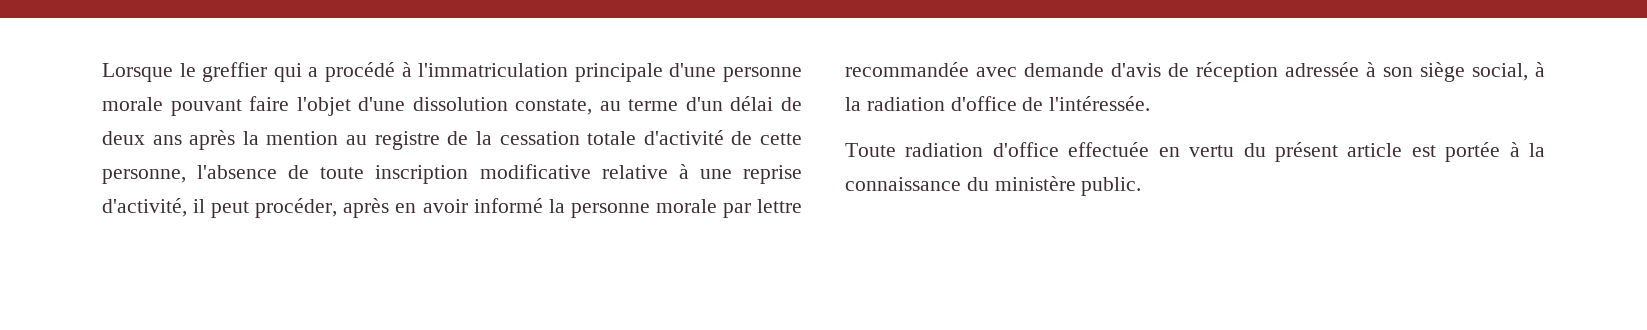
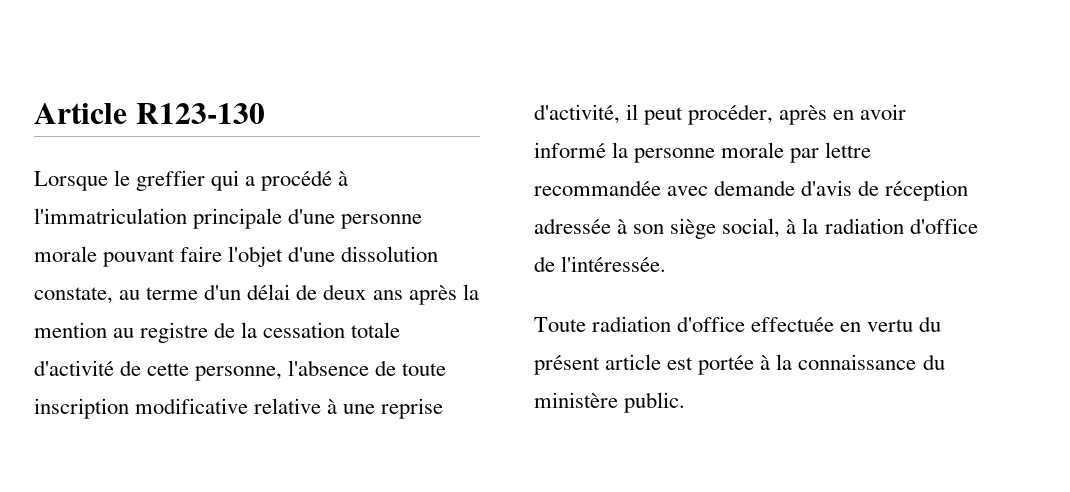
+ Article R123-130

